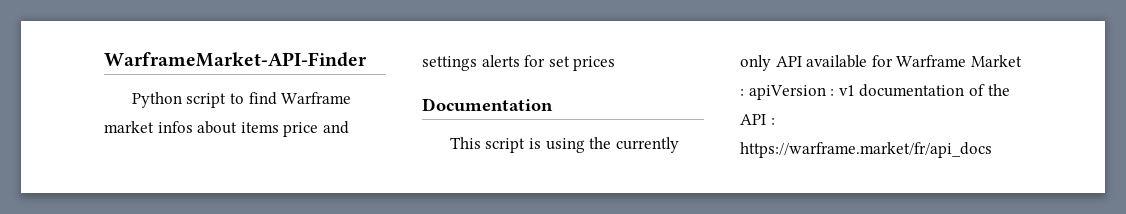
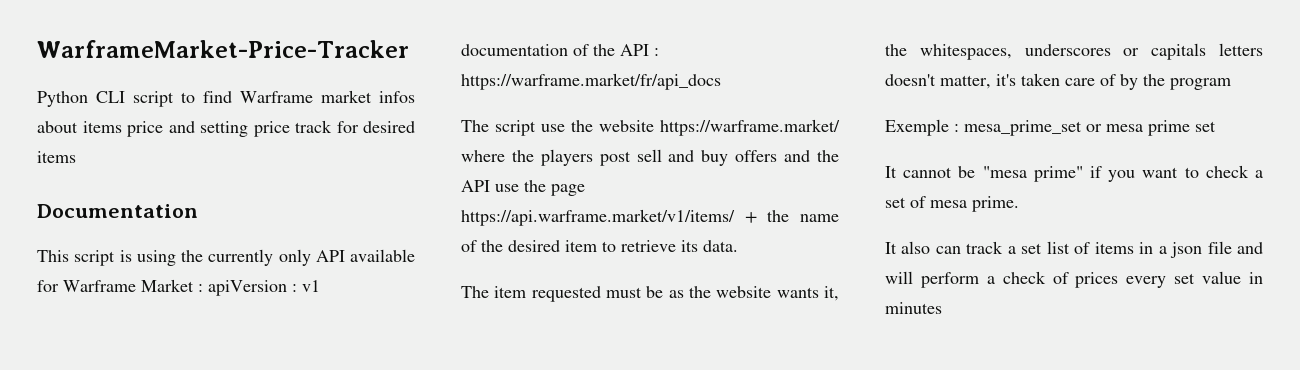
- WarframeMarket-API-Finder
+ WarframeMarket-Price-Tracker
- Python script to find Warframe market infos about items price and settings alerts for set prices
+ Python CLI script to find Warframe market infos about items price and setting price track for desired items
+ The script use the website https://warframe.market/ where the players post sell and buy offers and the API use the page https://api.warframe.market/v1/items/ + the name of the desired item to retrieve its data.
+ The item requested must be as the website wants it, the whitespaces, underscores or capitals letters doesn't matter, it's taken care of by the program
+ Exemple : mesa_prime_set or mesa prime set
+ It cannot be "mesa prime" if you want to check a set of mesa prime.
+ It also can track a set list of items in a json file and will perform a check of prices every set value in minutes

